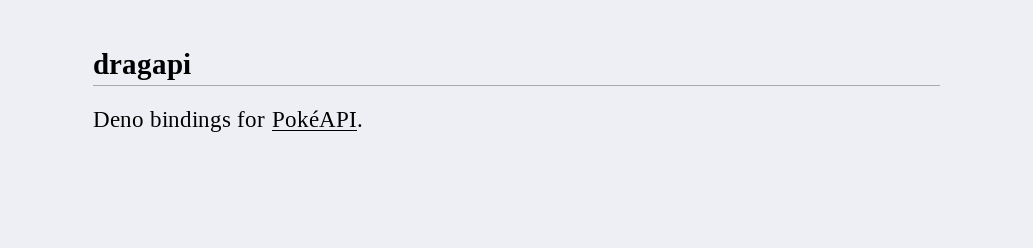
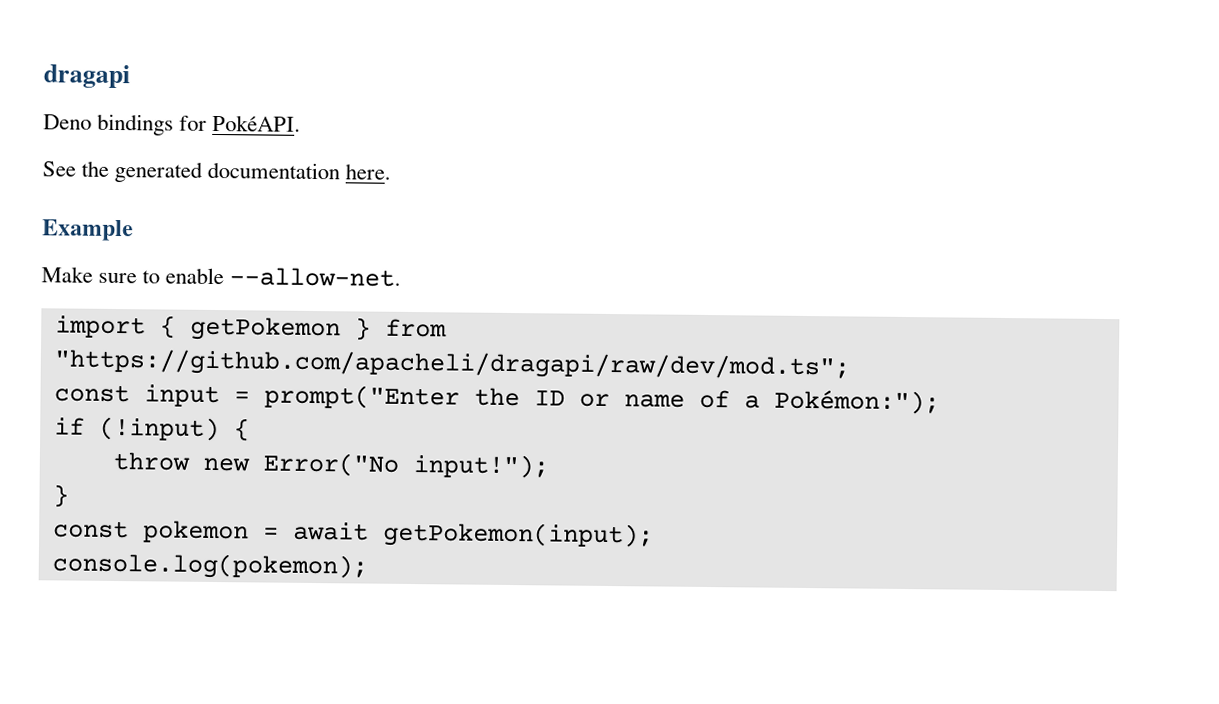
+ See the generated documentation here.
+ Example
+ Make sure to enable --allow-net.
+ import { getPokemon } from "https://github.com/apacheli/dragapi/raw/dev/mod.ts";
+ const input = prompt("Enter the ID or name of a Pokémon:");
+ if (!input) {
+ throw new Error("No input!");
+ }
+ const pokemon = await getPokemon(input);
+ console.log(pokemon);

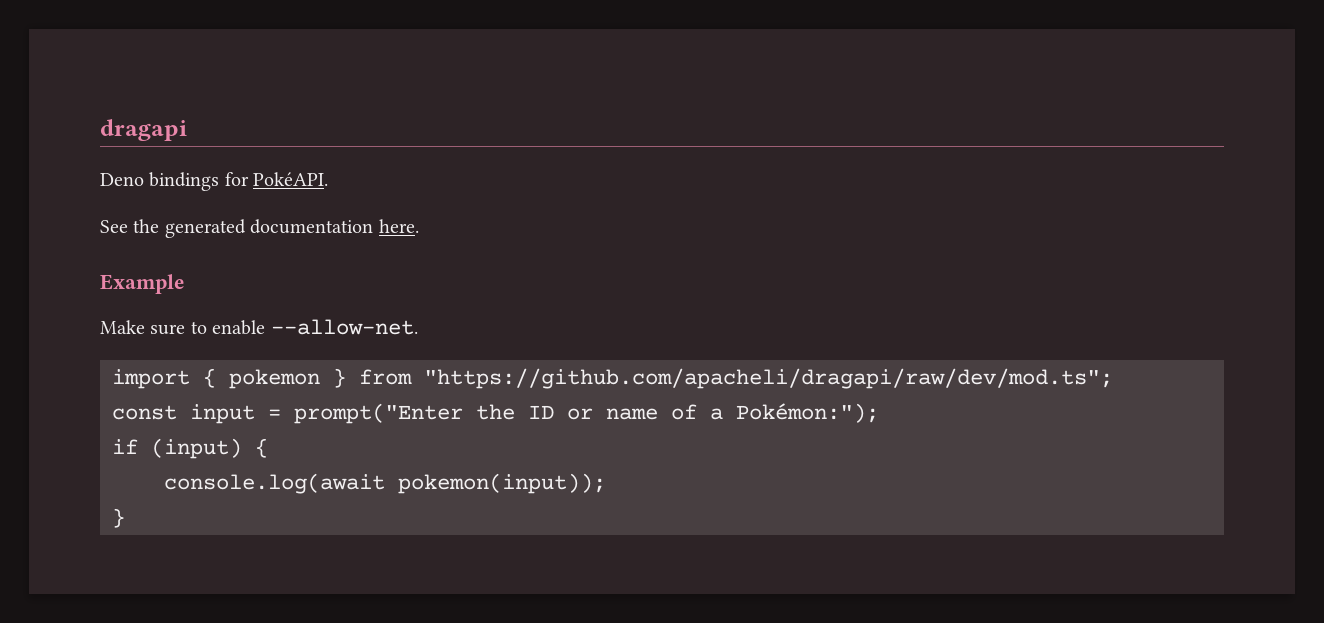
- import { getPokemon } from "https://github.com/apacheli/dragapi/raw/dev/mod.ts";
+ import { pokemon } from "https://github.com/apacheli/dragapi/raw/dev/mod.ts";
- if (!input) {
+ if (input) {
- throw new Error("No input!");
+ console.log(await pokemon(input));
  }
- const pokemon = await getPokemon(input);
- console.log(pokemon);

